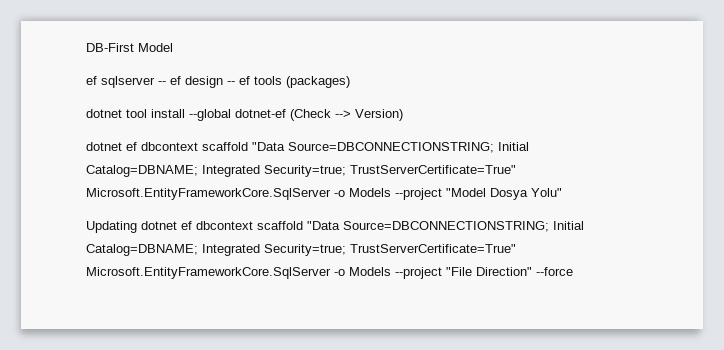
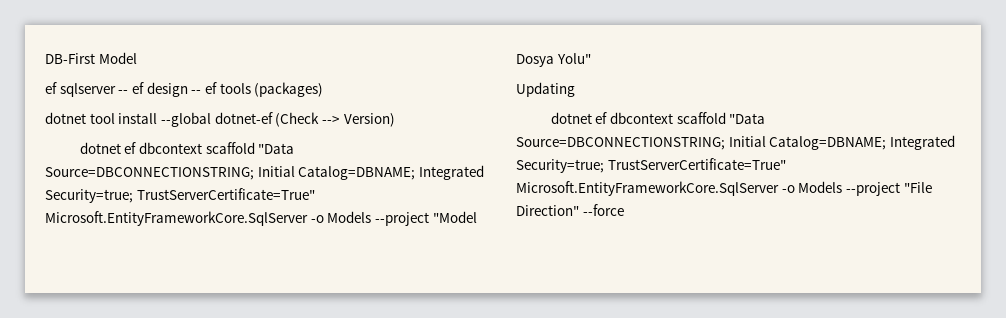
- Updating dotnet ef dbcontext scaffold "Data Source=DBCONNECTIONSTRING; Initial Catalog=DBNAME; Integrated Security=true; TrustServerCertificate=True" Microsoft.EntityFrameworkCore.SqlServer -o Models --project "File Direction" --force
+ Updating
+ dotnet ef dbcontext scaffold "Data Source=DBCONNECTIONSTRING; Initial Catalog=DBNAME; Integrated Security=true; TrustServerCertificate=True" Microsoft.EntityFrameworkCore.SqlServer -o Models --project "File Direction" --force

